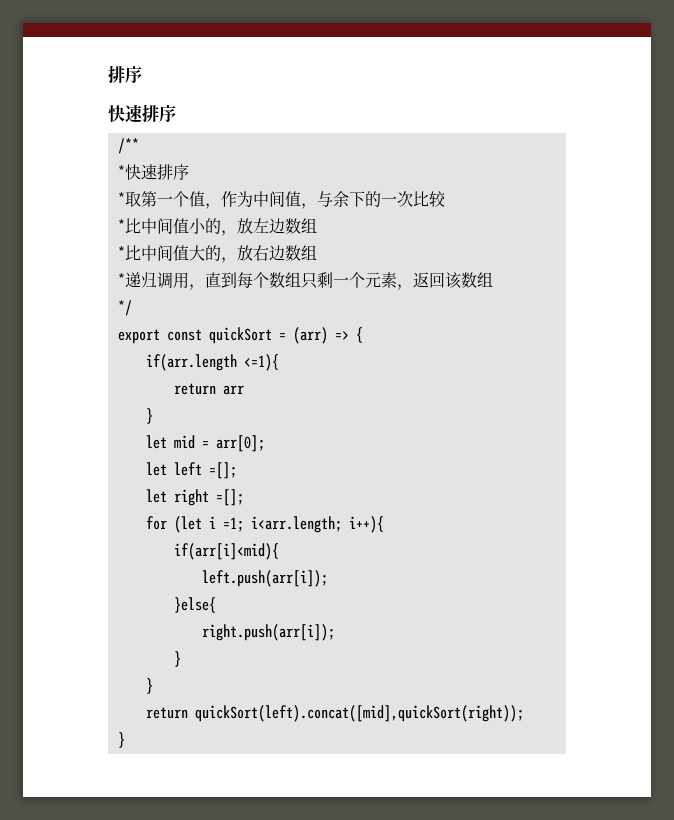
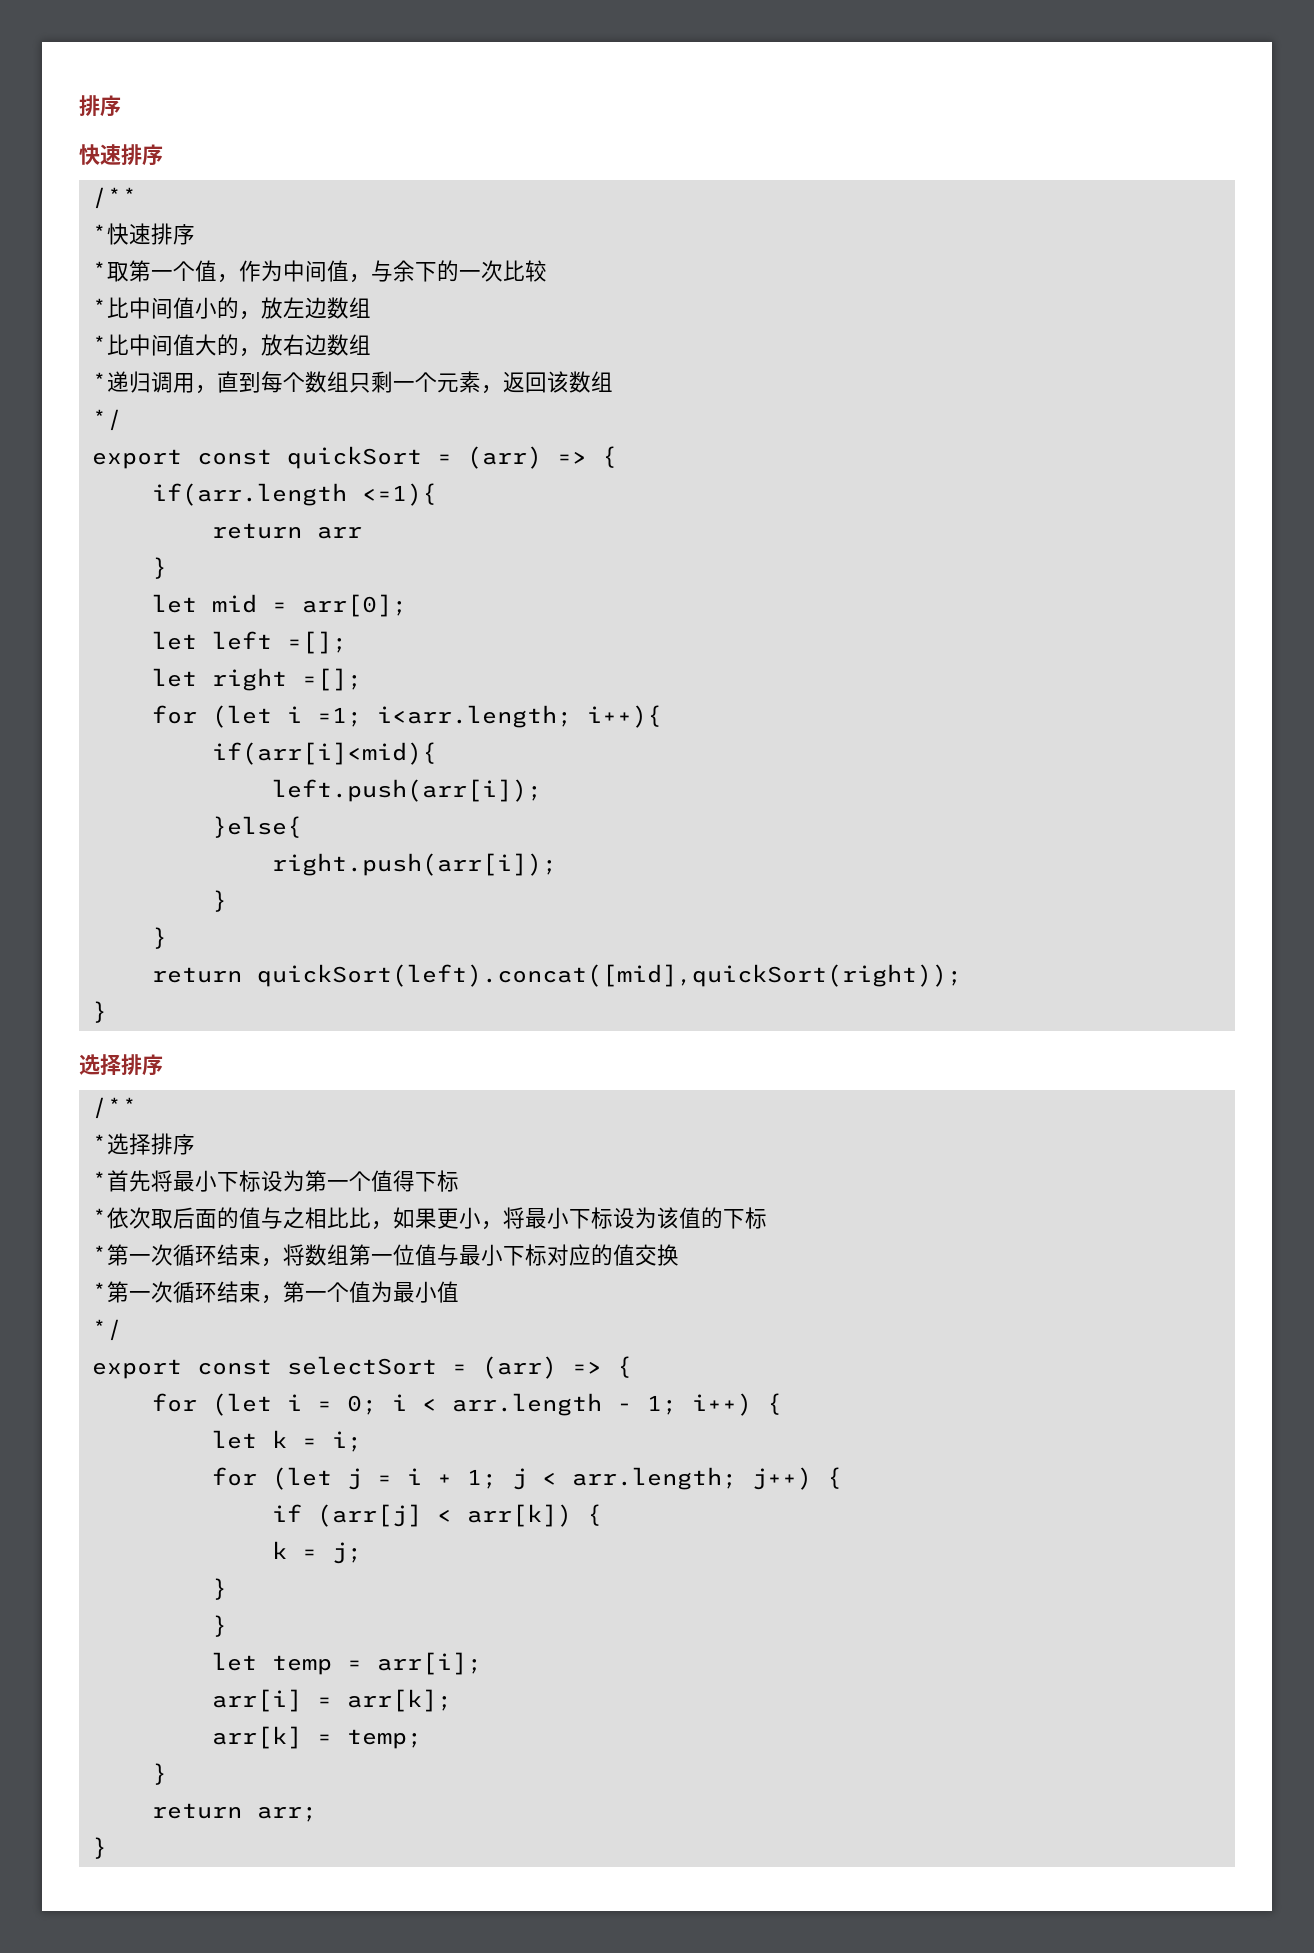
  return quickSort(left).concat([mid],quickSort(right));
+ }
+ 选择排序
+ /**
+ *选择排序
+ *首先将最小下标设为第一个值得下标
+ *依次取后面的值与之相比比，如果更小，将最小下标设为该值的下标
+ *第一次循环结束，将数组第一位值与最小下标对应的值交换
+ *第一次循环结束，第一个值为最小值
+ */
+ export const selectSort = (arr) => {
+ for (let i = 0; i < arr.length - 1; i++) {
+ let k = i;
+ for (let j = i + 1; j < arr.length; j++) {
+ if (arr[j] < arr[k]) {
+ k = j;
+ }
+ }
+ let temp = arr[i];
+ arr[i] = arr[k];
+ arr[k] = temp;
+ }
+ return arr;

